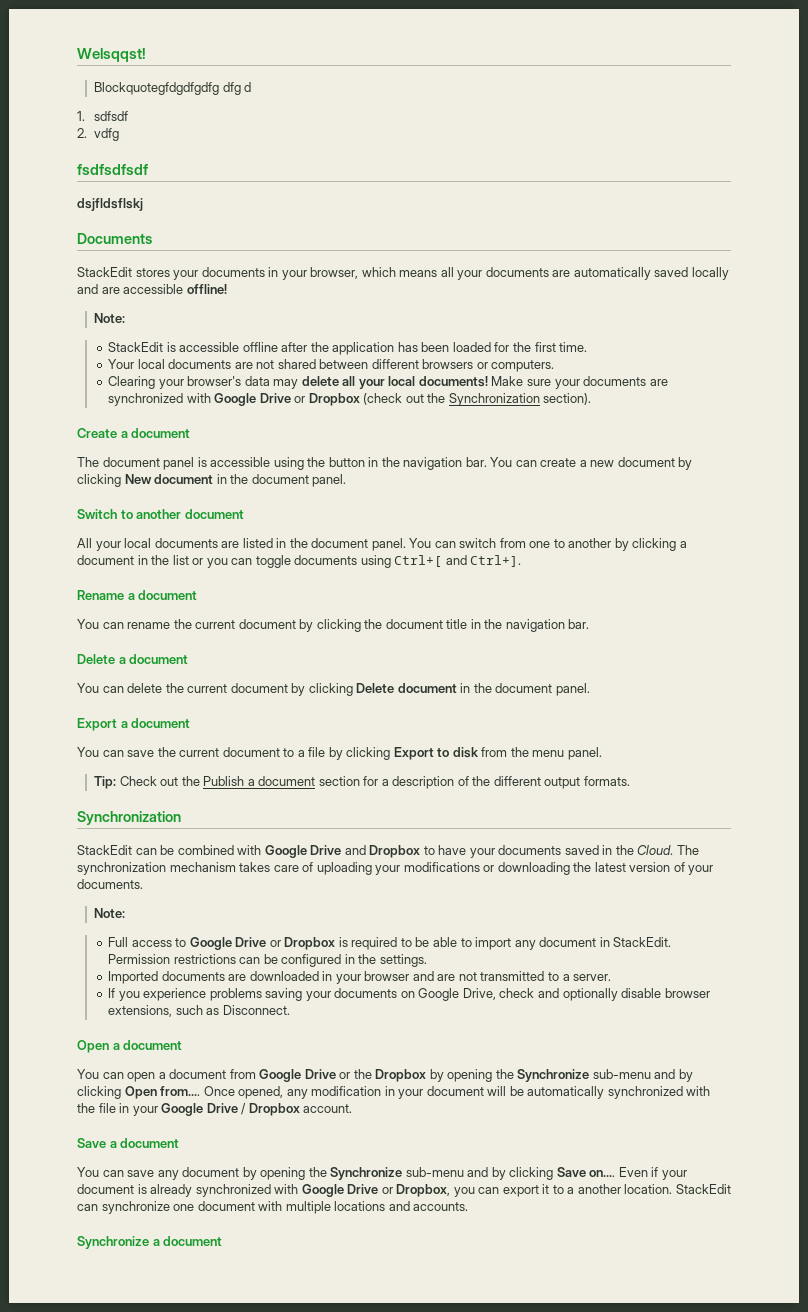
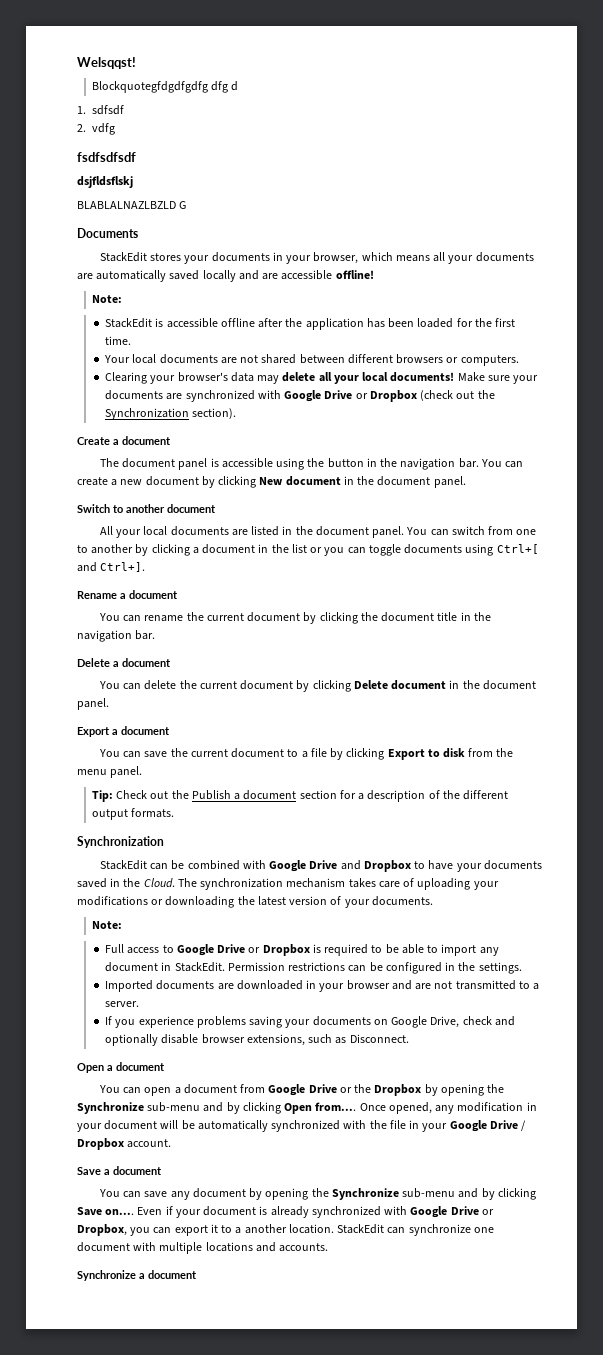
+ BLABLALNAZLBZLD G

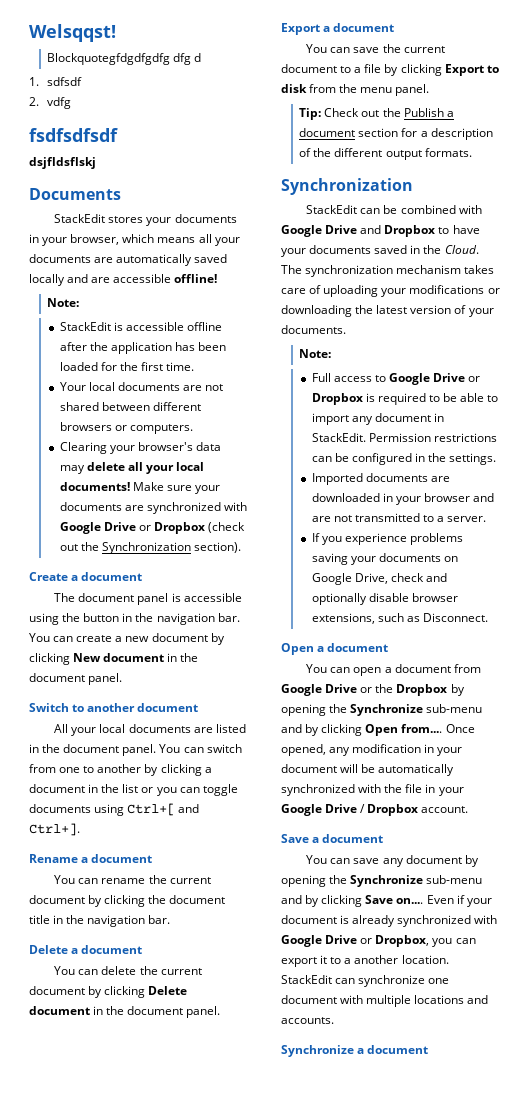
- BLABLALNAZLBZLD G

